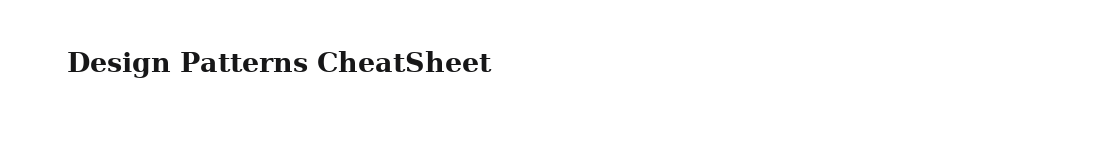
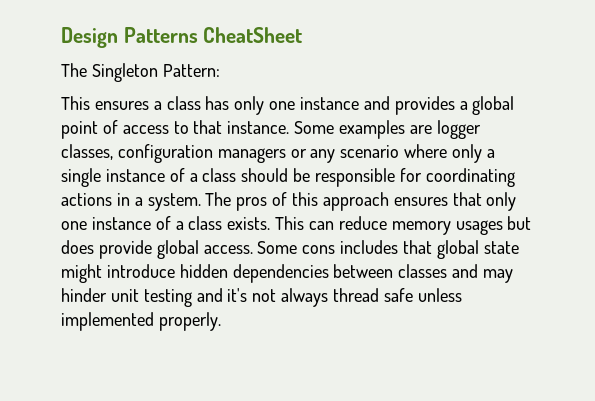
+ The Singleton Pattern:
+ This ensures a class has only one instance and provides a global point of access to that instance. Some examples are logger classes, configuration managers or any scenario where only a single instance of a class should be responsible for coordinating actions in a system. The pros of this approach ensures that only one instance of a class exists. This can reduce memory usages but does provide global access. Some cons includes that global state might introduce hidden dependencies between classes and may hinder unit testing and it's not always thread safe unless implemented properly.

